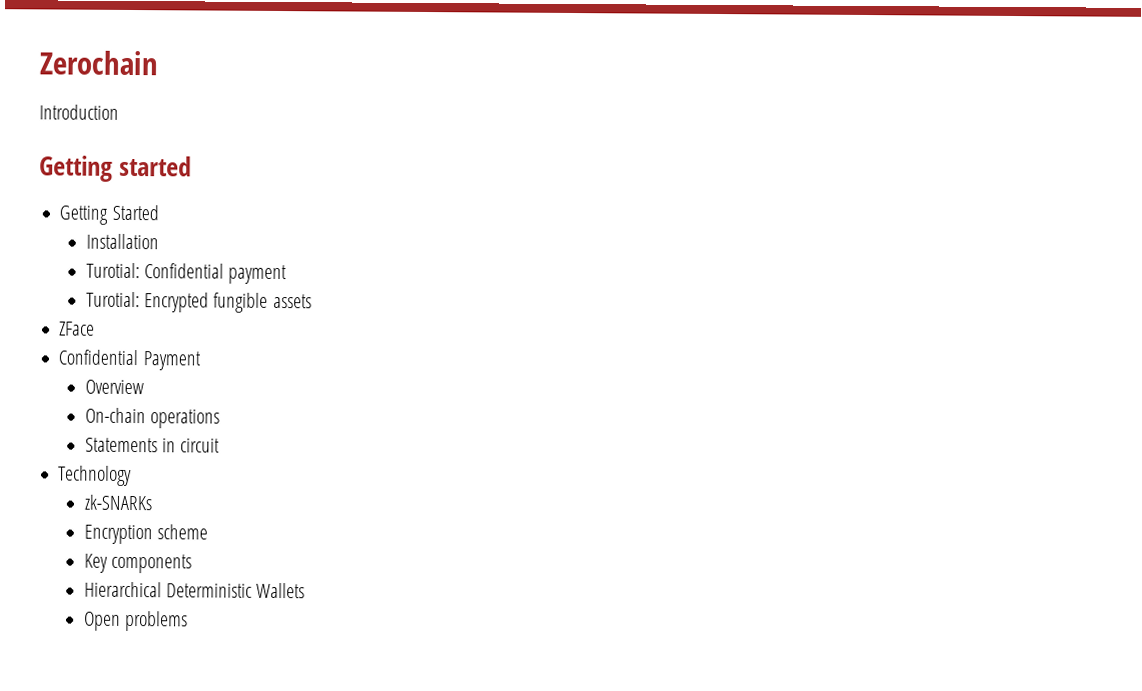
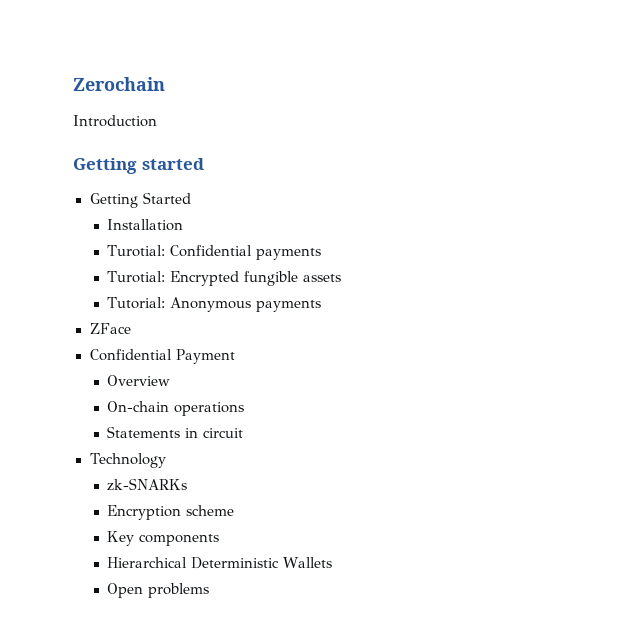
- Turotial: Confidential payment
+ Turotial: Confidential payments
+ Tutorial: Anonymous payments

